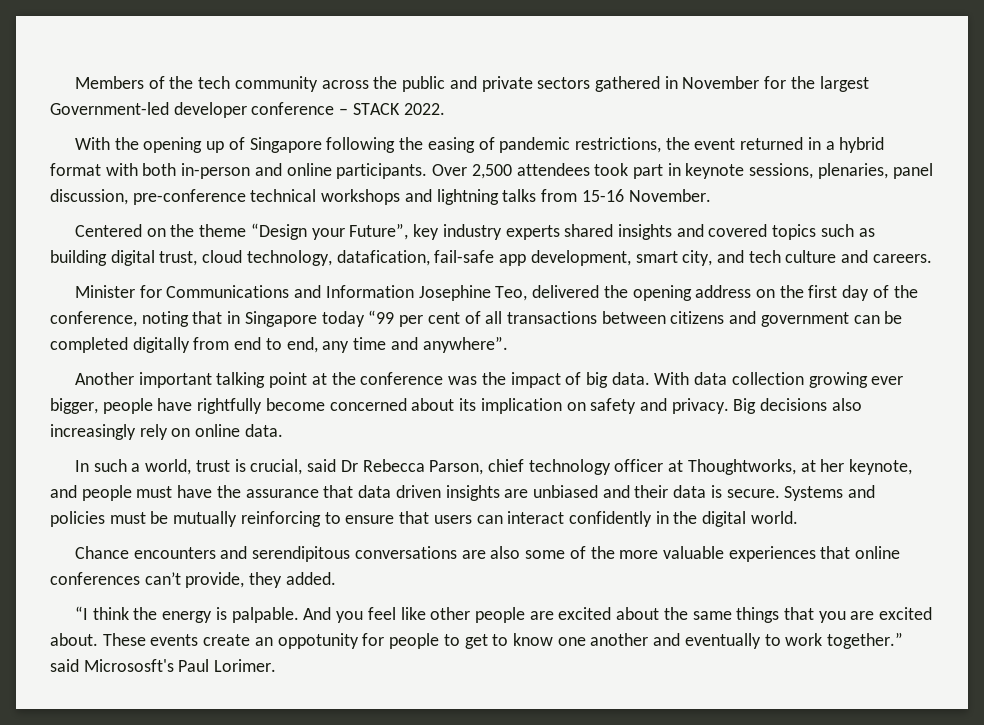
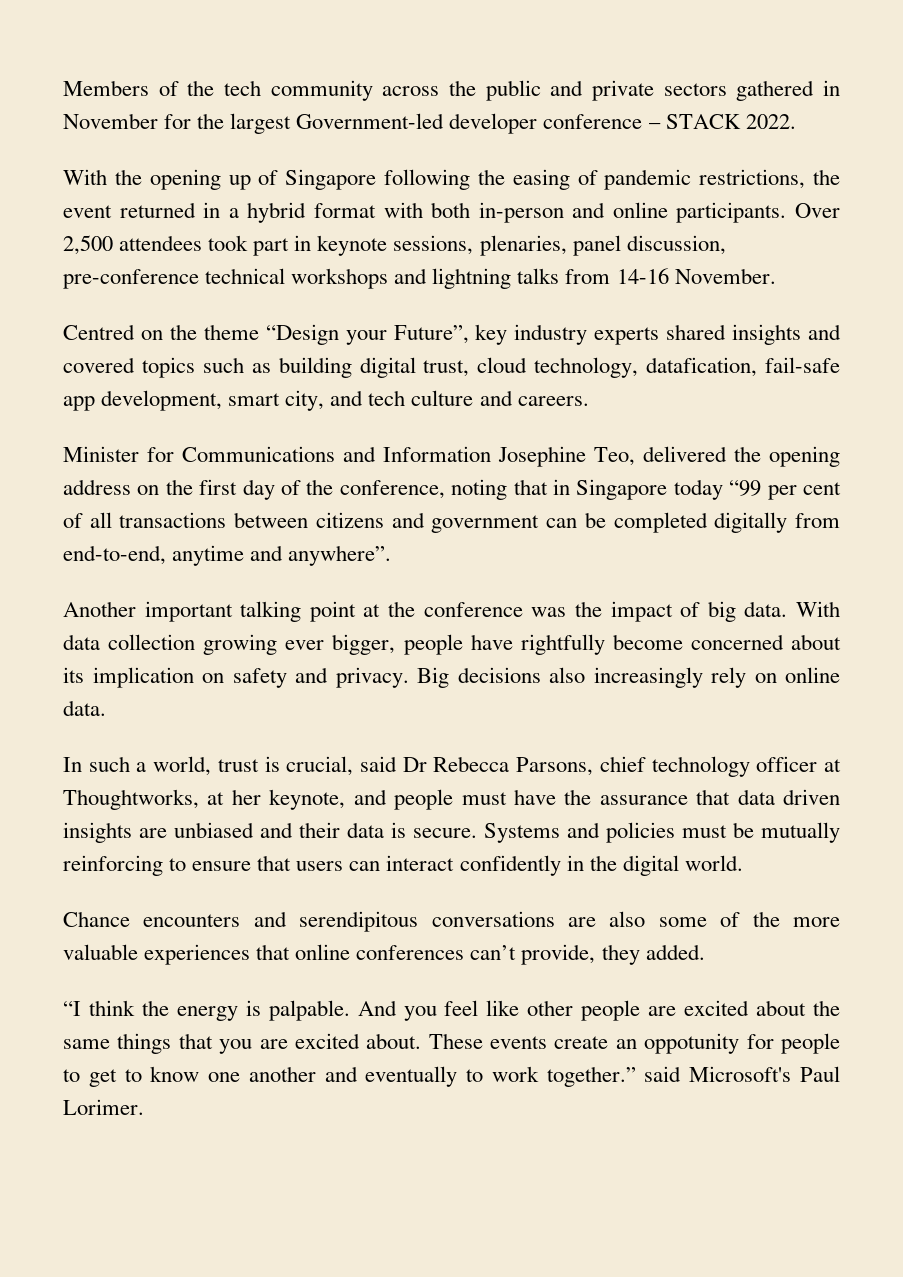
- Over 2,500 attendees took part in keynote sessions, plenaries, panel discussion, pre-conference technical workshops and lightning talks from 15-16 November.
+ Over 2,500 attendees took part in keynote sessions, plenaries, panel discussion, pre-conference technical workshops and lightning talks from 14-16 November.
- Centered on the theme “Design your Future”, key industry experts shared insights and covered topics such as building digital trust, cloud technology, datafication, fail-safe app development, smart city, and tech culture and careers.
+ Centred on the theme “Design your Future”, key industry experts shared insights and covered topics such as building digital trust, cloud technology, datafication, fail-safe app development, smart city, and tech culture and careers.
- Minister for Communications and Information Josephine Teo, delivered the opening address on the first day of the conference, noting that in Singapore today “99 per cent of all transactions between citizens and government can be completed digitally from end to end, any time and anywhere”.
+ Minister for Communications and Information Josephine Teo, delivered the opening address on the first day of the conference, noting that in Singapore today “99 per cent of all transactions between citizens and government can be completed digitally from end-to-end, anytime and anywhere”.
- In such a world, trust is crucial, said Dr Rebecca Parson, chief technology officer at Thoughtworks, at her keynote, and people must have the assurance that data driven insights are unbiased and their data is secure.
+ In such a world, trust is crucial, said Dr Rebecca Parsons, chief technology officer at Thoughtworks, at her keynote, and people must have the assurance that data driven insights are unbiased and their data is secure.
- These events create an oppotunity for people to get to know one another and eventually to work together.” said Micrososft's Paul Lorimer.
+ These events create an oppotunity for people to get to know one another and eventually to work together.” said Microsoft's Paul Lorimer.

